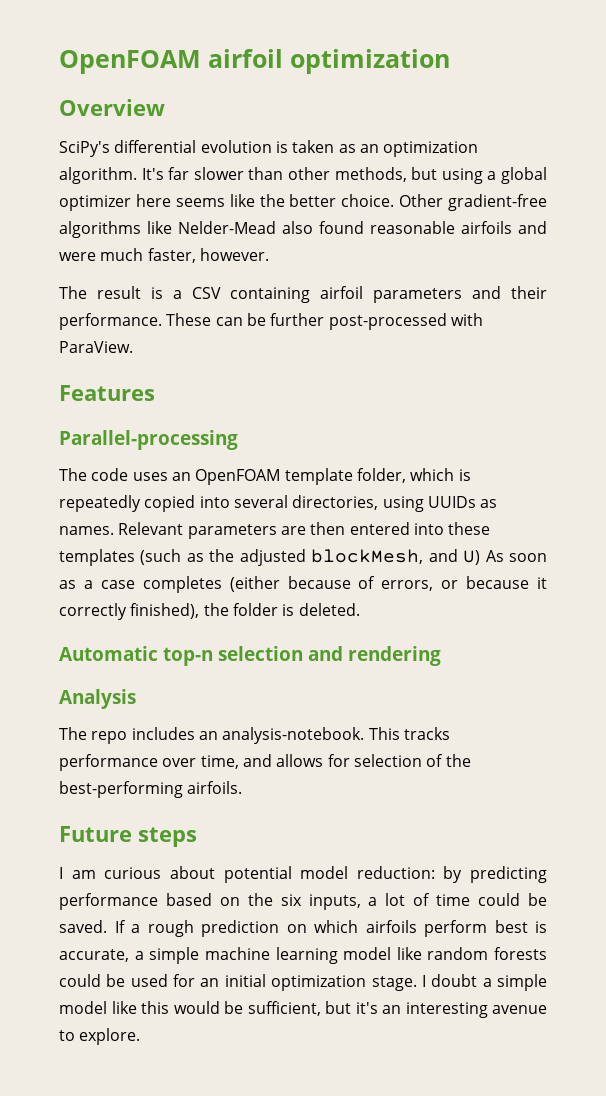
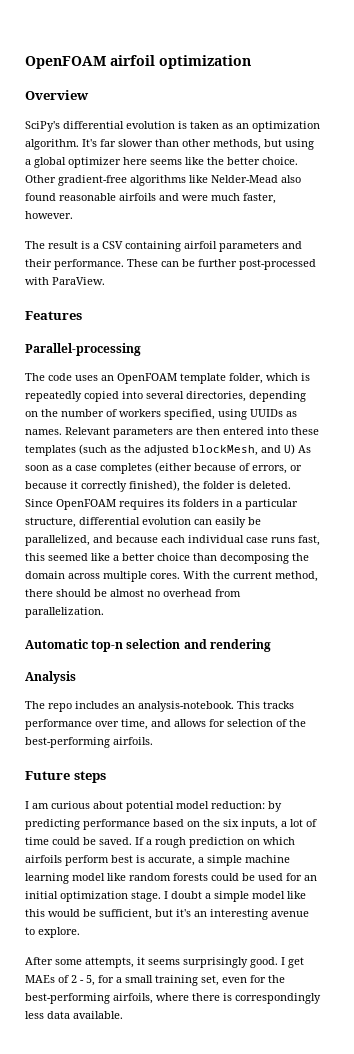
- The code uses an OpenFOAM template folder, which is repeatedly copied into several directories, using UUIDs as names.
+ The code uses an OpenFOAM template folder, which is repeatedly copied into several directories, depending on the number of workers specified, using UUIDs as names.
+ Since OpenFOAM requires its folders in a particular structure, differential evolution can easily be parallelized, and because each individual case runs fast, this seemed like a better choice than decomposing the domain across multiple cores. With the current method, there should be almost no overhead from parallelization.
+ After some attempts, it seems surprisingly good. I get MAEs of 2 - 5, for a small training set, even for the best-performing airfoils, where there is correspondingly less data available.

